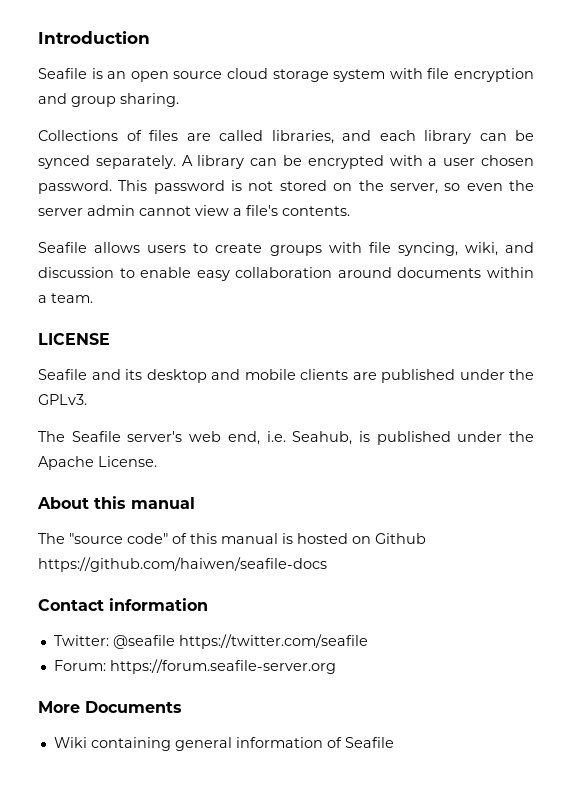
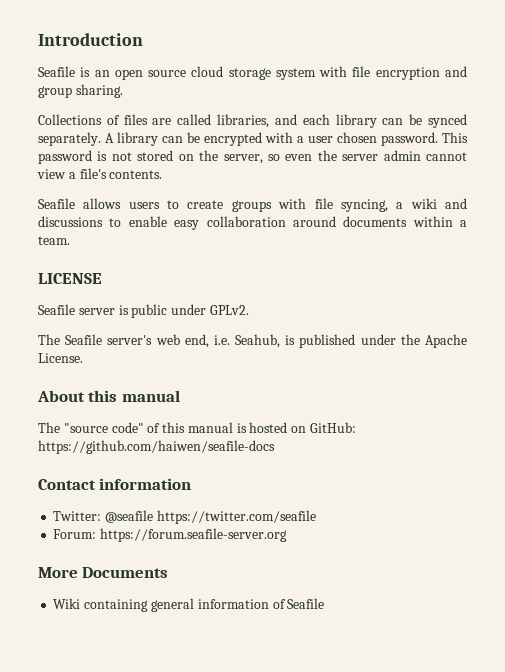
- Seafile allows users to create groups with file syncing, wiki, and discussion to enable easy collaboration around documents within a team.
+ Seafile allows users to create groups with file syncing, a wiki and discussions to enable easy collaboration around documents within a team.
- Seafile and its desktop and mobile clients are published under the GPLv3.
+ Seafile server is public under GPLv2.
- The "source code" of this manual is hosted on Github https://github.com/haiwen/seafile-docs
+ The "source code" of this manual is hosted on GitHub: https://github.com/haiwen/seafile-docs

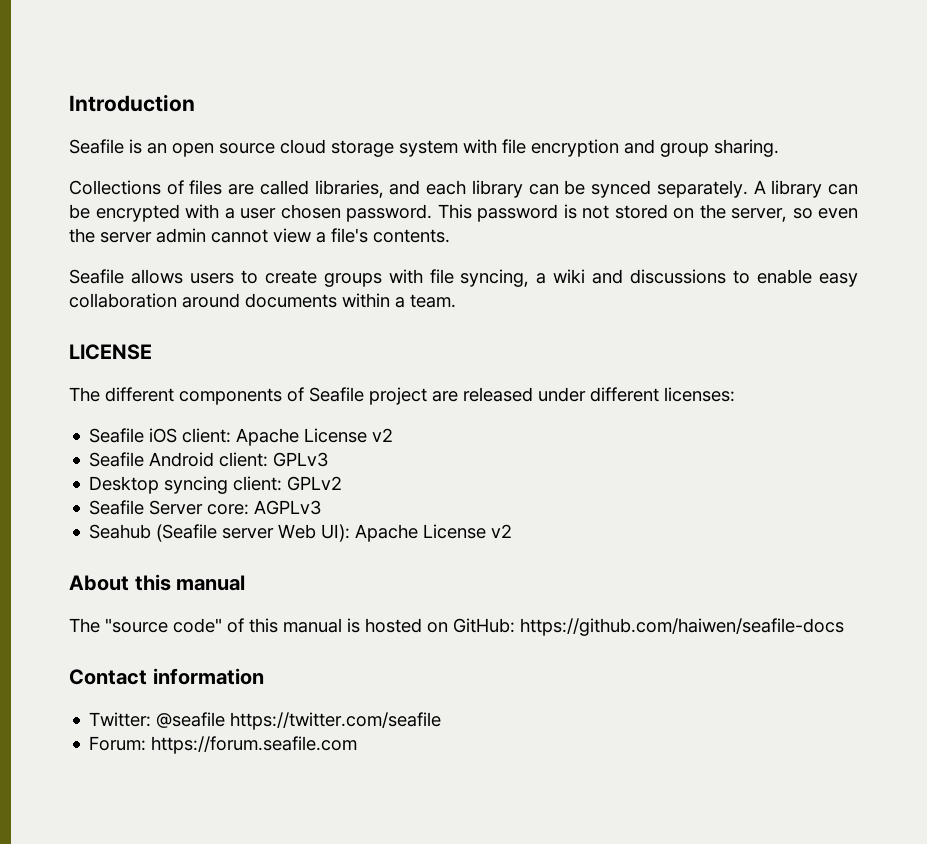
- Seafile server is public under GPLv2.
- The Seafile server's web end, i.e. Seahub, is published under the Apache License.
+ The different components of Seafile project are released under different licenses:
+ Seafile iOS client: Apache License v2
+ Seafile Android client: GPLv3
+ Desktop syncing client: GPLv2
+ Seafile Server core: AGPLv3
+ Seahub (Seafile server Web UI): Apache License v2
- Forum: https://forum.seafile-server.org
- More Documents
- Wiki containing general information of Seafile
+ Forum: https://forum.seafile.com

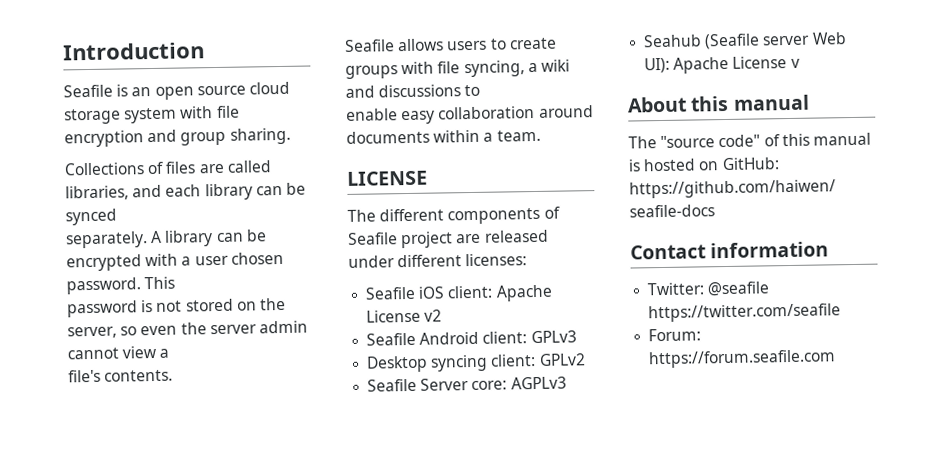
- Collections of files are called libraries, and each library can be synced separately.
+ Collections of files are called libraries, and each library can be synced
+ separately.
- This password is not stored on the server, so even the server admin cannot view a file's contents.
+ This
+ password is not stored on the server, so even the server admin cannot view a
+ file's contents.
- Seafile allows users to create groups with file syncing, a wiki and discussions to enable easy collaboration around documents within a team.
+ Seafile allows users to create groups with file syncing, a wiki and discussions to
+ enable easy collaboration around documents within a team.
- Seahub (Seafile server Web UI): Apache License v2
+ Seahub (Seafile server Web UI): Apache License v

